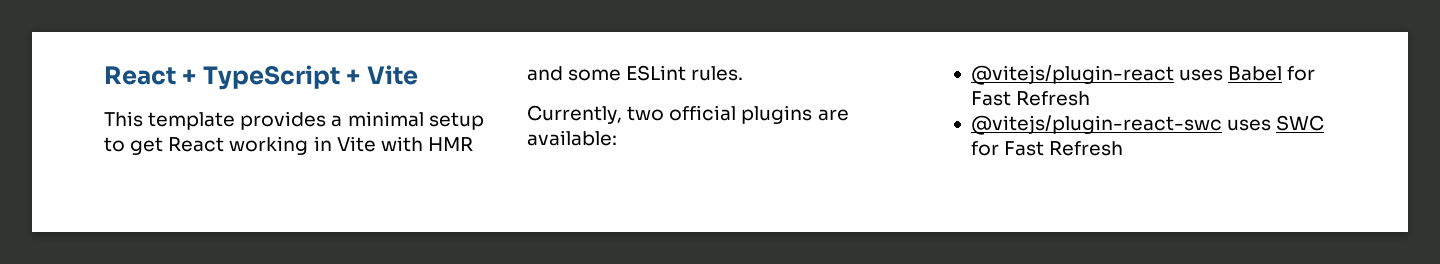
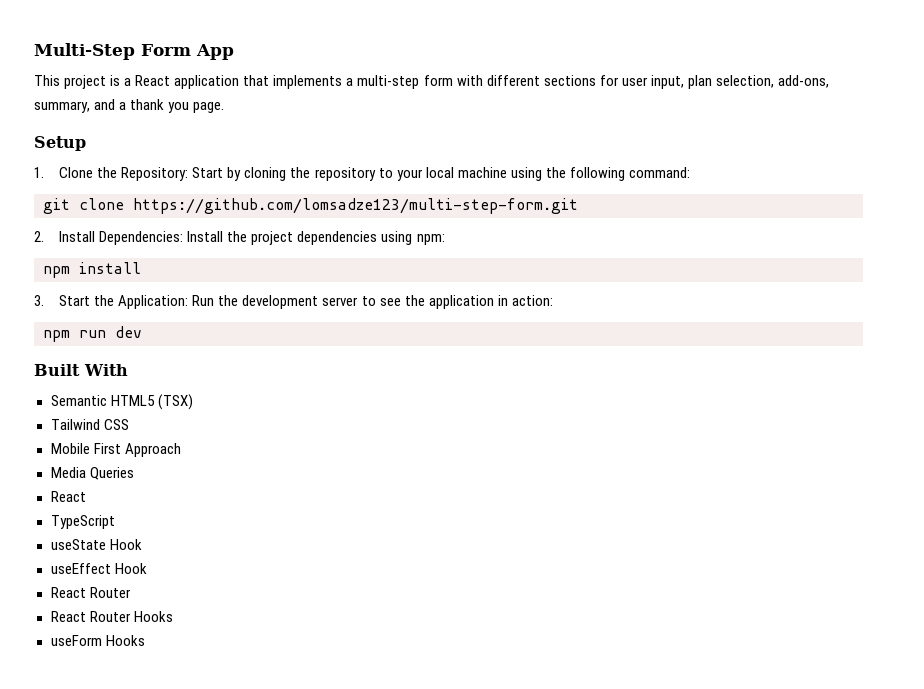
- React + TypeScript + Vite
- This template provides a minimal setup to get React working in Vite with HMR and some ESLint rules.
- Currently, two official plugins are available:
- @vitejs/plugin-react uses Babel for Fast Refresh
- @vitejs/plugin-react-swc uses SWC for Fast Refresh
+ Multi-Step Form App
+ This project is a React application that implements a multi-step form with different sections for user input, plan selection, add-ons, summary, and a thank you page.
+ Setup
+ 1. Clone the Repository: Start by cloning the repository to your local machine using the following command:
+ git clone https://github.com/lomsadze123/multi-step-form.git
+ 2. Install Dependencies: Install the project dependencies using npm:
+ npm install
+ 3. Start the Application: Run the development server to see the application in action:
+ npm run dev
+ Built With
+ Semantic HTML5 (TSX)
+ Tailwind CSS
+ Mobile First Approach
+ Media Queries
+ React
+ TypeScript
+ useState Hook
+ useEffect Hook
+ React Router
+ React Router Hooks
+ useForm Hooks

